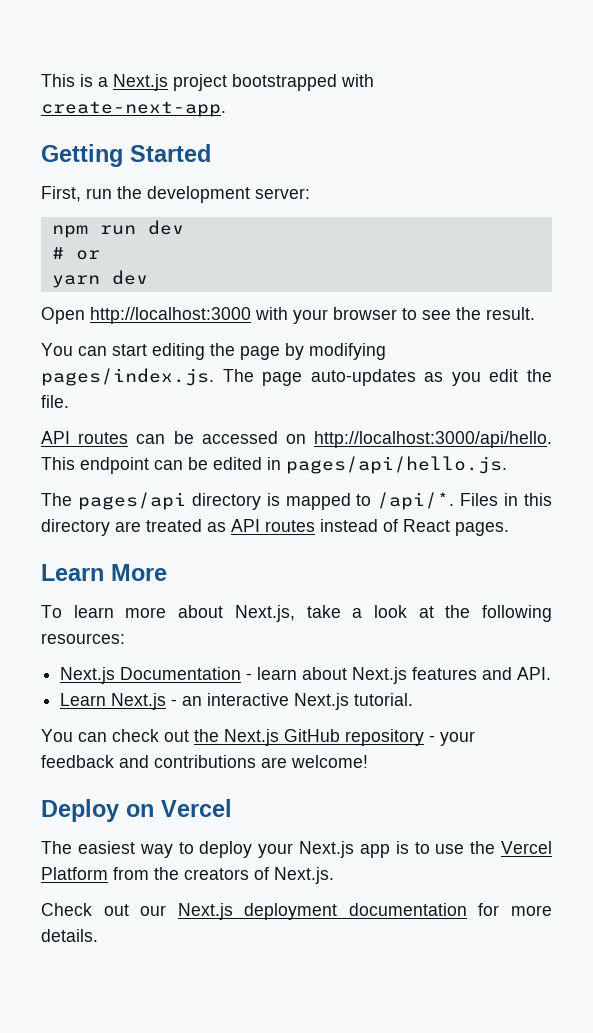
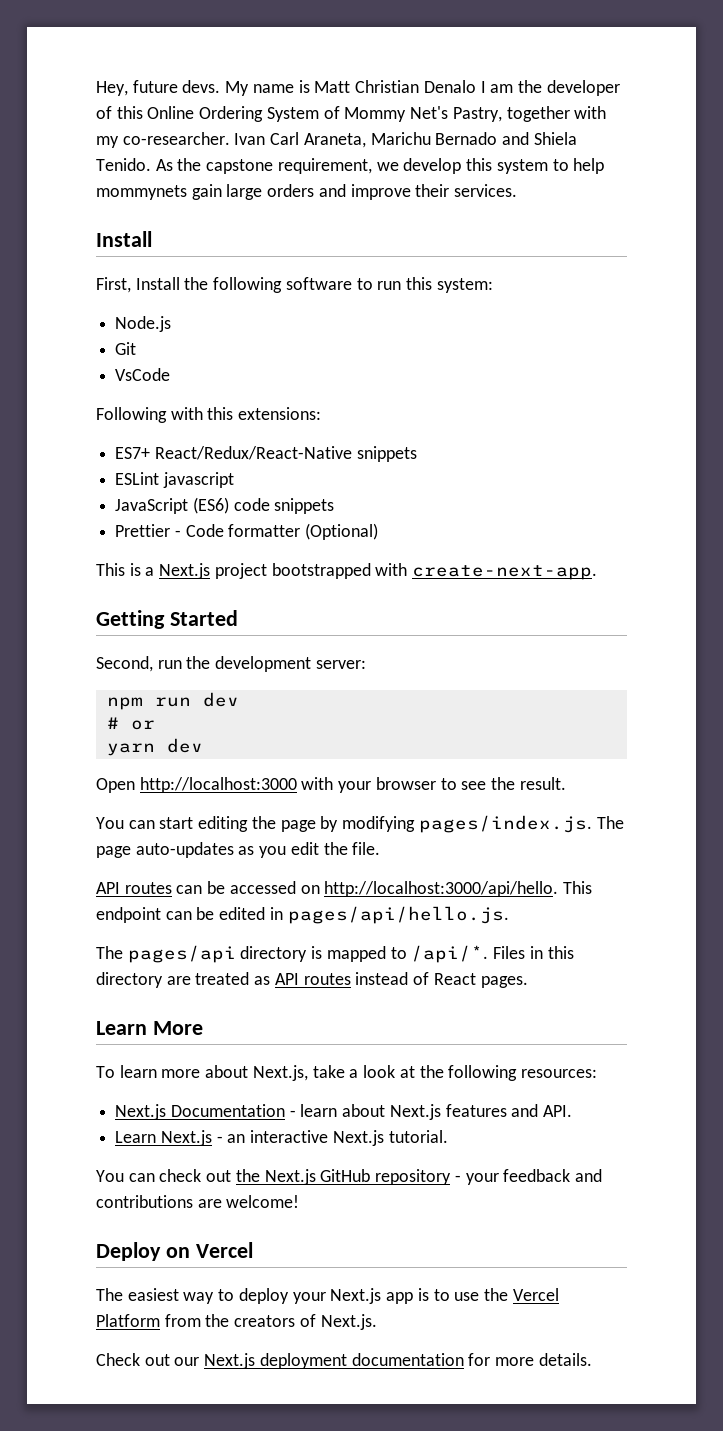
+ Hey, future devs. My name is Matt Christian Denalo I am the developer of this Online Ordering System of Mommy Net's Pastry, together with my co-researcher. Ivan Carl Araneta, Marichu Bernado and Shiela Tenido. As the capstone requirement, we develop this system to help mommynets gain large orders and improve their services.
+ Install
+ First, Install the following software to run this system:
+ Node.js
+ Git
+ VsCode
+ Following with this extensions:
+ ES7+ React/Redux/React-Native snippets
+ ESLint javascript
+ JavaScript (ES6) code snippets
+ Prettier - Code formatter (Optional)
- First, run the development server:
+ Second, run the development server:

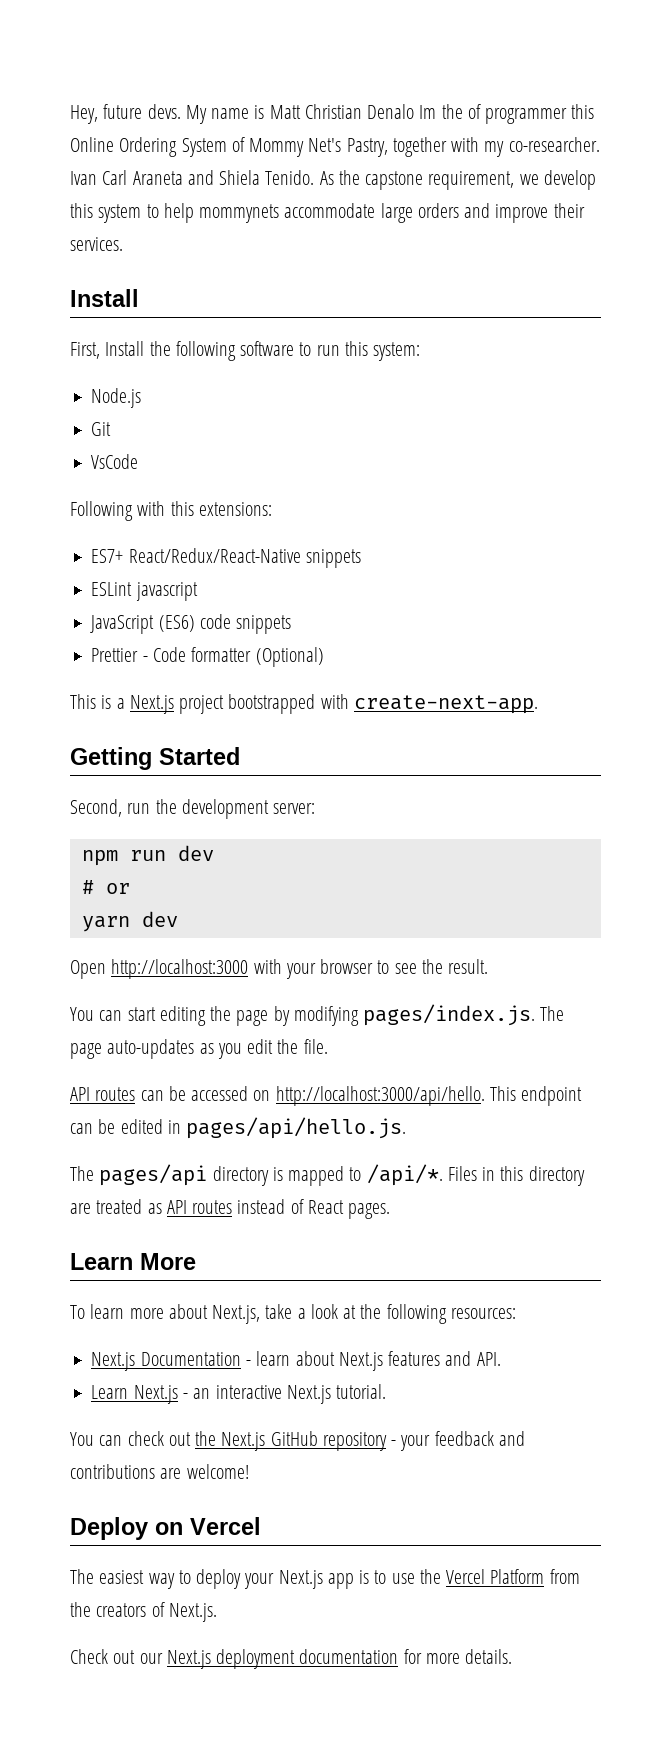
- My name is Matt Christian Denalo I am the developer of this Online Ordering System of Mommy Net's Pastry, together with my co-researcher.
+ My name is Matt Christian Denalo Im the of programmer this Online Ordering System of Mommy Net's Pastry, together with my co-researcher.
- Ivan Carl Araneta, Marichu Bernado and Shiela Tenido.
+ Ivan Carl Araneta and Shiela Tenido.
- As the capstone requirement, we develop this system to help mommynets gain large orders and improve their services.
+ As the capstone requirement, we develop this system to help mommynets accommodate large orders and improve their services.

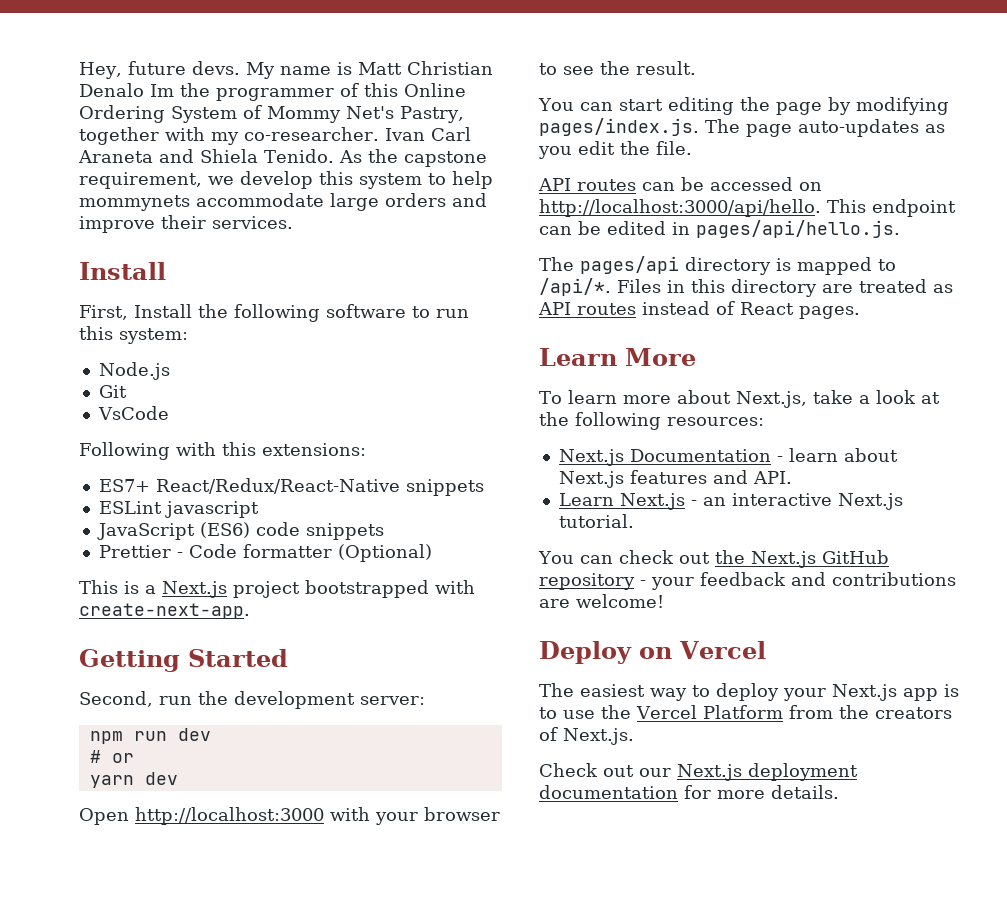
- My name is Matt Christian Denalo Im the of programmer this Online Ordering System of Mommy Net's Pastry, together with my co-researcher.
+ My name is Matt Christian Denalo Im the programmer of this Online Ordering System of Mommy Net's Pastry, together with my co-researcher.

